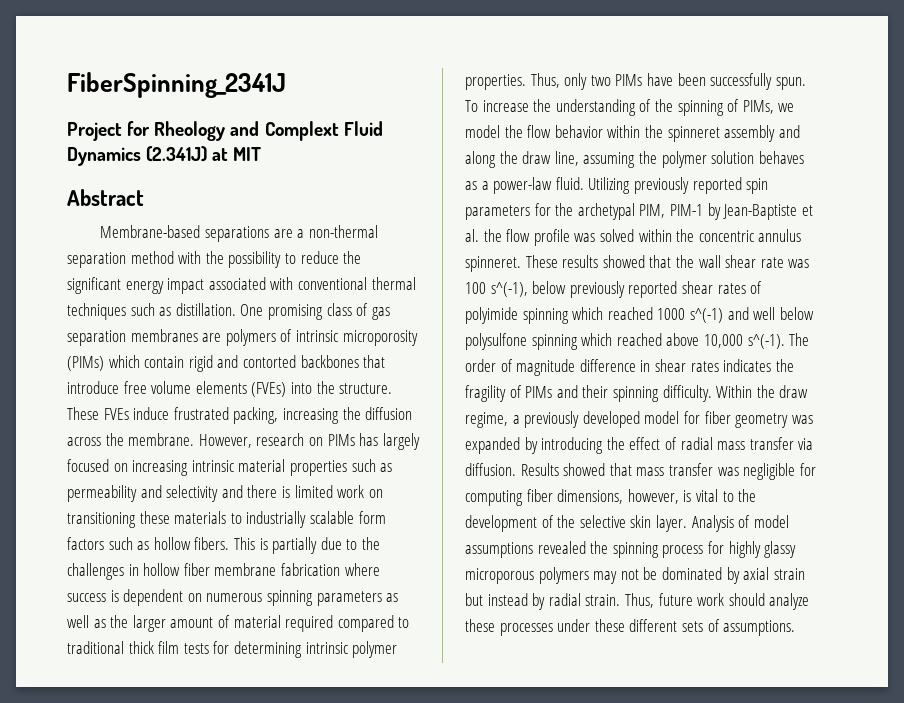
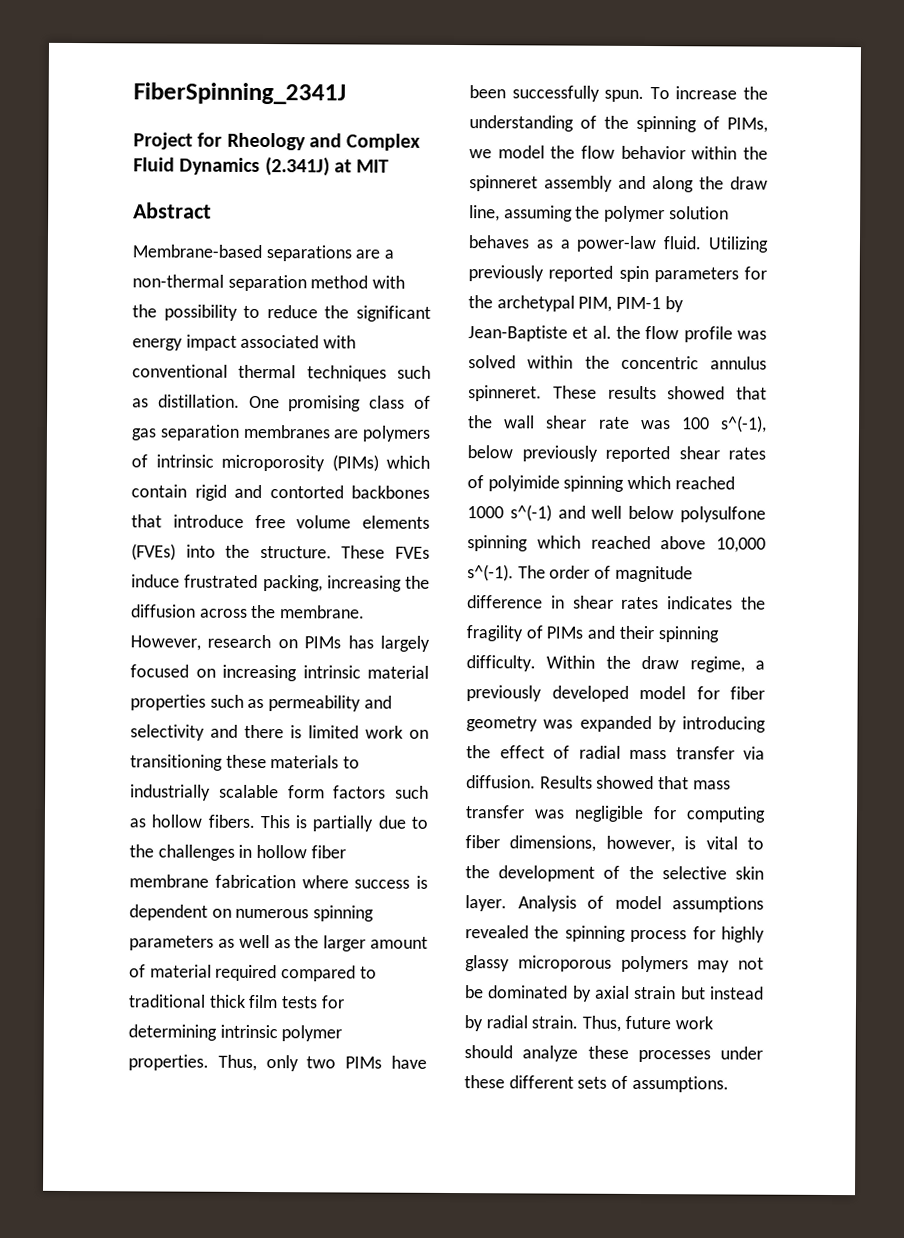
- Project for Rheology and Complext Fluid Dynamics (2.341J) at MIT
+ Project for Rheology and Complex Fluid Dynamics (2.341J) at MIT

